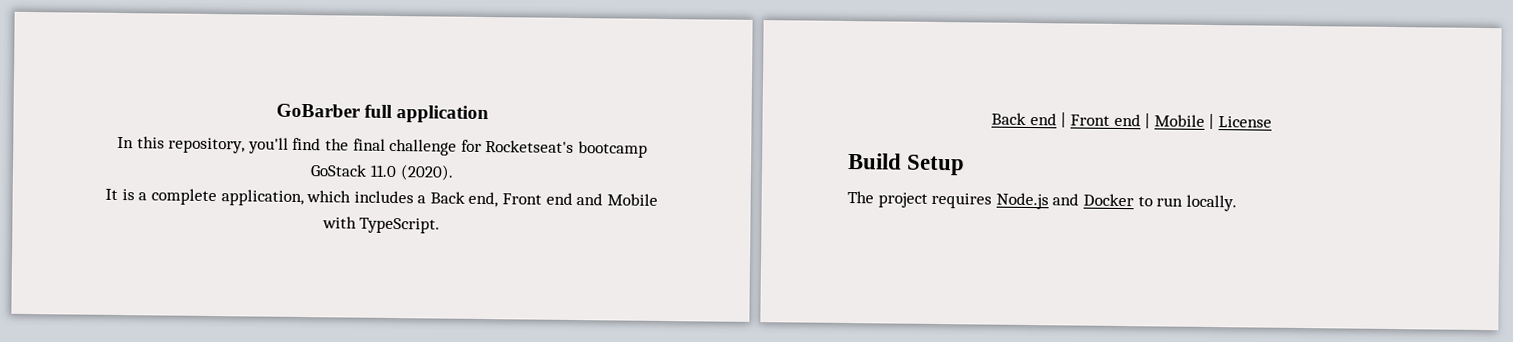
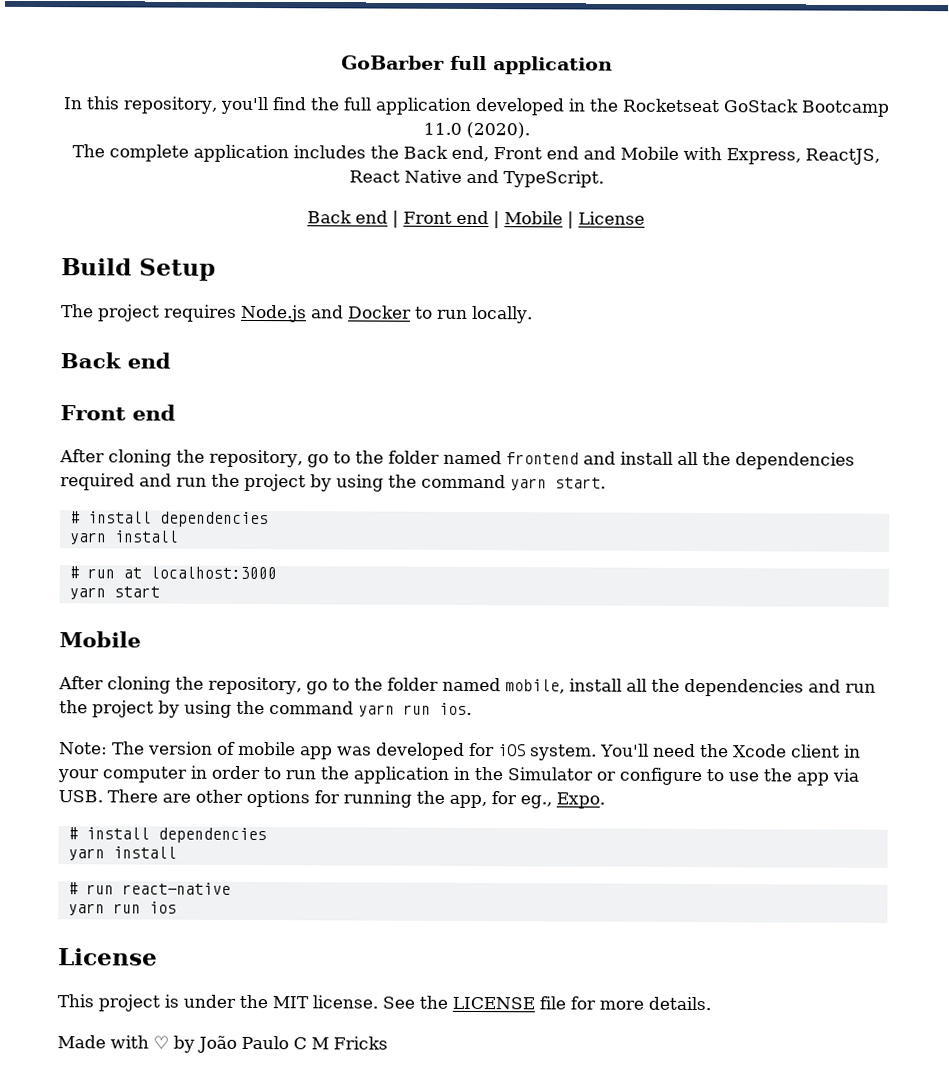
- In this repository, you'll find the final challenge for Rocketseat's bootcamp GoStack 11.0 (2020).
- It is a complete application, which includes a Back end, Front end and Mobile with TypeScript.
+ In this repository, you'll find the full application developed in the Rocketseat GoStack Bootcamp 11.0 (2020).
+ The complete application includes the Back end, Front end and Mobile with Express, ReactJS, React Native and TypeScript.
  The project requires Node.js and Docker to run locally.
+ Back end
+ Front end
+ After cloning the repository, go to the folder named frontend and install all the dependencies required and run the project by using the command yarn start.
+ # install dependencies
+ yarn install
+ # run at localhost:3000
+ yarn start
+ Mobile
+ After cloning the repository, go to the folder named mobile, install all the dependencies and run the project by using the command yarn run ios.
+ Note: The version of mobile app was developed for iOS system. You'll need the Xcode client in your computer in order to run the application in the Simulator or configure to use the app via USB. There are other options for running the app, for eg., Expo.
+ # install dependencies
+ yarn install
+ # run react-native
+ yarn run ios
+ License
+ This project is under the MIT license. See the LICENSE file for more details.
+ Made with ♡ by João Paulo C M Fricks

